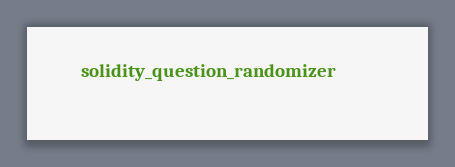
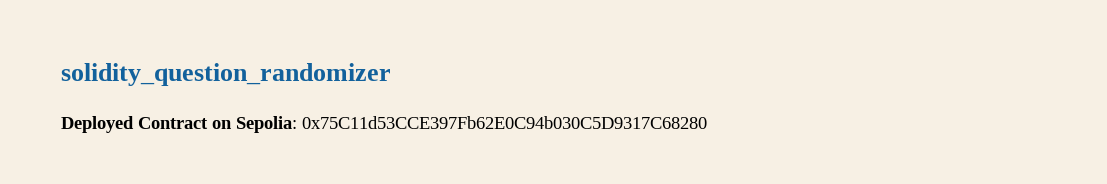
+ Deployed Contract on Sepolia: 0x75C11d53CCE397Fb62E0C94b030C5D9317C68280

